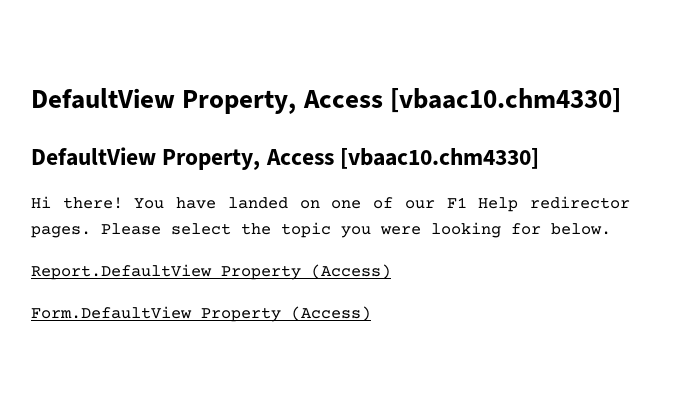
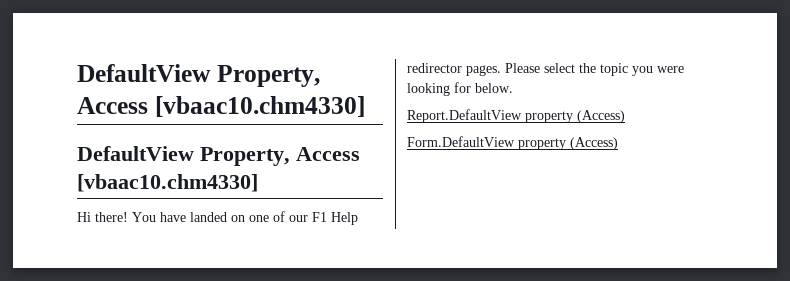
- Report.DefaultView Property (Access)
+ Report.DefaultView property (Access)
- Form.DefaultView Property (Access)
+ Form.DefaultView property (Access)

